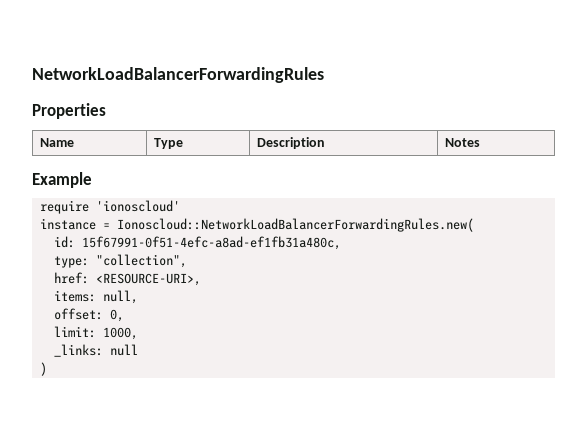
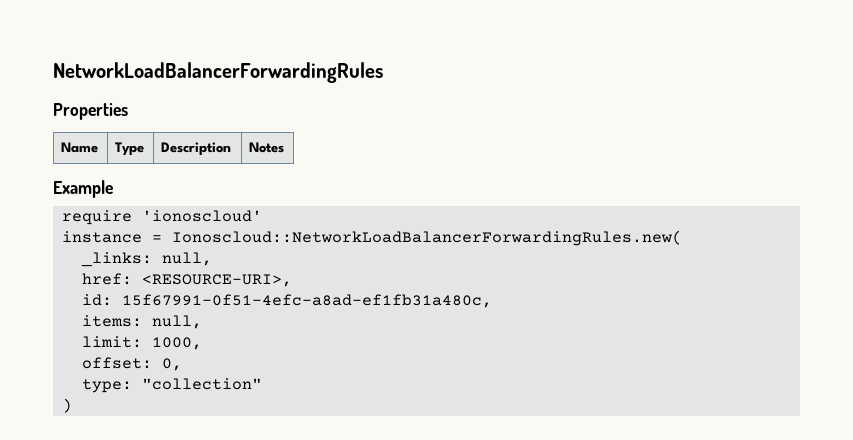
- id: 15f67991-0f51-4efc-a8ad-ef1fb31a480c,
- type: "collection",
+ _links: null,
+ id: 15f67991-0f51-4efc-a8ad-ef1fb31a480c,
+ limit: 1000,
- limit: 1000,
- _links: null
+ type: "collection"

